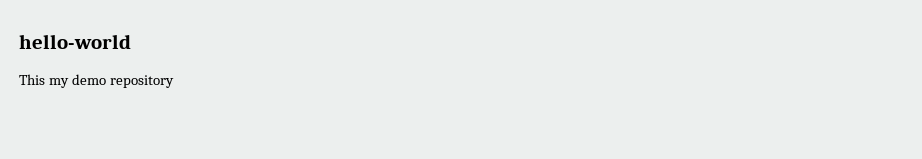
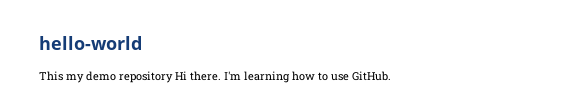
- This my demo repository
+ This my demo repository Hi there. I'm learning how to use GitHub.

